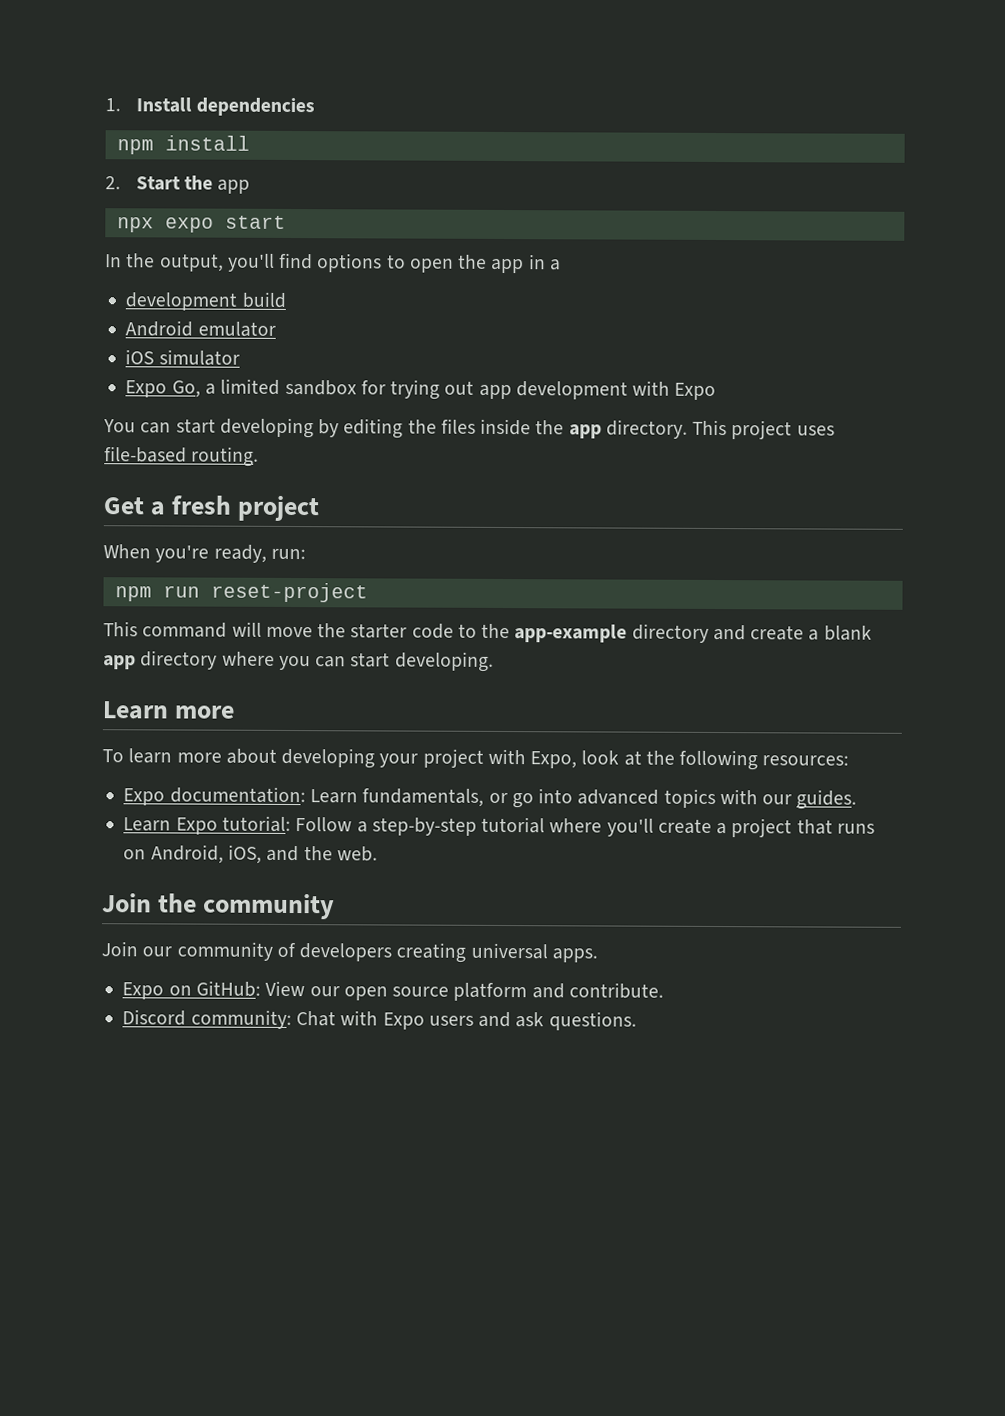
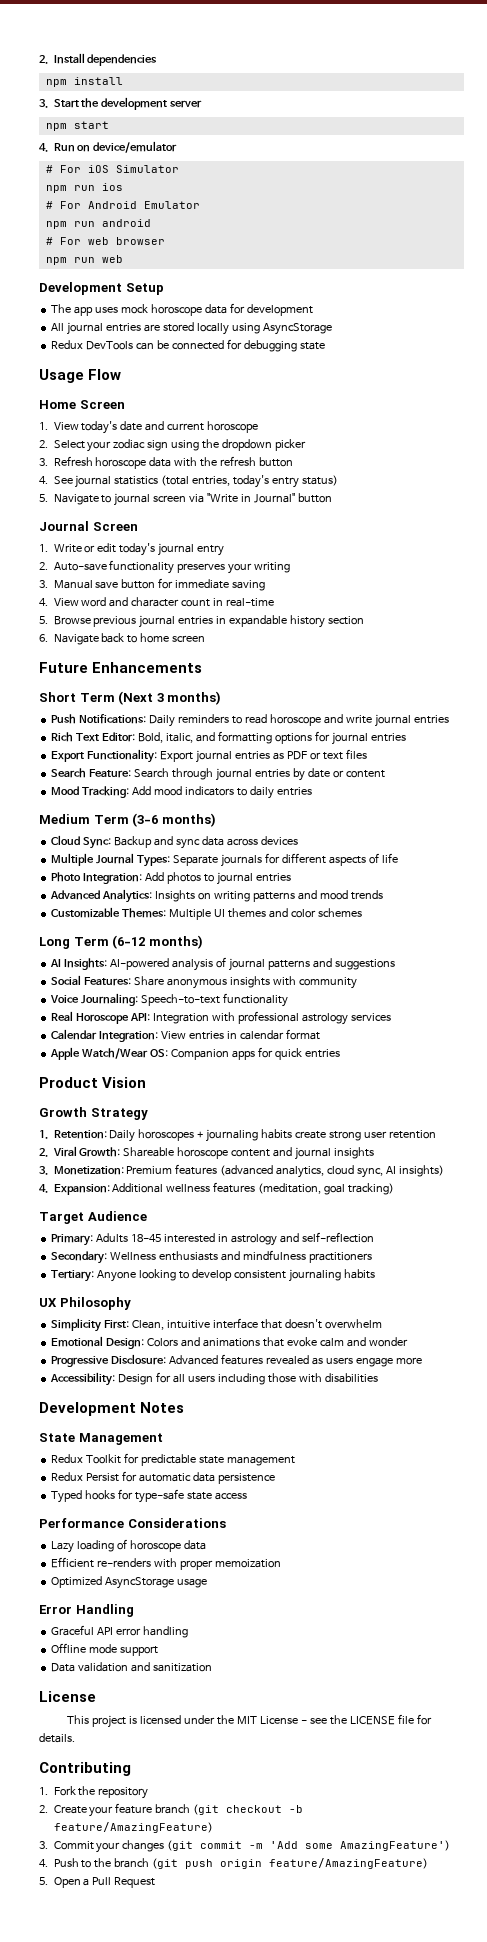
- 1. Install dependencies
+ 2. Install dependencies
- 2. Start the app
- npx expo start
- In the output, you'll find options to open the app in a
- development build
- Android emulator
- iOS simulator
- Expo Go, a limited sandbox for trying out app development with Expo
- You can start developing by editing the files inside the app directory. This project uses file-based routing.
- Get a fresh project
- When you're ready, run:
- npm run reset-project
- This command will move the starter code to the app-example directory and create a blank app directory where you can start developing.
- Learn more
- To learn more about developing your project with Expo, look at the following resources:
- Expo documentation: Learn fundamentals, or go into advanced topics with our guides.
- Learn Expo tutorial: Follow a step-by-step tutorial where you'll create a project that runs on Android, iOS, and the web.
- Join the community
- Join our community of developers creating universal apps.
- Expo on GitHub: View our open source platform and contribute.
- Discord community: Chat with Expo users and ask questions.
+ 3. Start the development server
+ npm start
+ 4. Run on device/emulator
+ # For iOS Simulator
+ npm run ios
+ # For Android Emulator
+ npm run android
+ # For web browser
+ npm run web
+ Development Setup
+ The app uses mock horoscope data for development
+ All journal entries are stored locally using AsyncStorage
+ Redux DevTools can be connected for debugging state
+ Usage Flow
+ Home Screen
+ 1. View today's date and current horoscope
+ 2. Select your zodiac sign using the dropdown picker
+ 3. Refresh horoscope data with the refresh button
+ 4. See journal statistics (total entries, today's entry status)
+ 5. Navigate to journal screen via "Write in Journal" button
+ Journal Screen
+ 1. Write or edit today's journal entry
+ 2. Auto-save functionality preserves your writing
+ 3. Manual save button for immediate saving
+ 4. View word and character count in real-time
+ 5. Browse previous journal entries in expandable history section
+ 6. Navigate back to home screen
+ Future Enhancements
+ Short Term (Next 3 months)
+ Push Notifications: Daily reminders to read horoscope and write journal entries
+ Rich Text Editor: Bold, italic, and formatting options for journal entries
+ Export Functionality: Export journal entries as PDF or text files
+ Search Feature: Search through journal entries by date or content
+ Mood Tracking: Add mood indicators to daily entries
+ Medium Term (3-6 months)
+ Cloud Sync: Backup and sync data across devices
+ Multiple Journal Types: Separate journals for different aspects of life
+ Photo Integration: Add photos to journal entries
+ Advanced Analytics: Insights on writing patterns and mood trends
+ Customizable Themes: Multiple UI themes and color schemes
+ Long Term (6-12 months)
+ AI Insights: AI-powered analysis of journal patterns and suggestions
+ Social Features: Share anonymous insights with community
+ Voice Journaling: Speech-to-text functionality
+ Real Horoscope API: Integration with professional astrology services
+ Calendar Integration: View entries in calendar format
+ Apple Watch/Wear OS: Companion apps for quick entries
+ Product Vision
+ Growth Strategy
+ 1. Retention: Daily horoscopes + journaling habits create strong user retention
+ 2. Viral Growth: Shareable horoscope content and journal insights
+ 3. Monetization: Premium features (advanced analytics, cloud sync, AI insights)
+ 4. Expansion: Additional wellness features (meditation, goal tracking)
+ Target Audience
+ Primary: Adults 18-45 interested in astrology and self-reflection
+ Secondary: Wellness enthusiasts and mindfulness practitioners
+ Tertiary: Anyone looking to develop consistent journaling habits
+ UX Philosophy
+ Simplicity First: Clean, intuitive interface that doesn't overwhelm
+ Emotional Design: Colors and animations that evoke calm and wonder
+ Progressive Disclosure: Advanced features revealed as users engage more
+ Accessibility: Design for all users including those with disabilities
+ Development Notes
+ State Management
+ Redux Toolkit for predictable state management
+ Redux Persist for automatic data persistence
+ Typed hooks for type-safe state access
+ Performance Considerations
+ Lazy loading of horoscope data
+ Efficient re-renders with proper memoization
+ Optimized AsyncStorage usage
+ Error Handling
+ Graceful API error handling
+ Offline mode support
+ Data validation and sanitization
+ License
+ This project is licensed under the MIT License - see the LICENSE file for details.
+ Contributing
+ 1. Fork the repository
+ 2. Create your feature branch (git checkout -b feature/AmazingFeature)
+ 3. Commit your changes (git commit -m 'Add some AmazingFeature')
+ 4. Push to the branch (git push origin feature/AmazingFeature)
+ 5. Open a Pull Request

